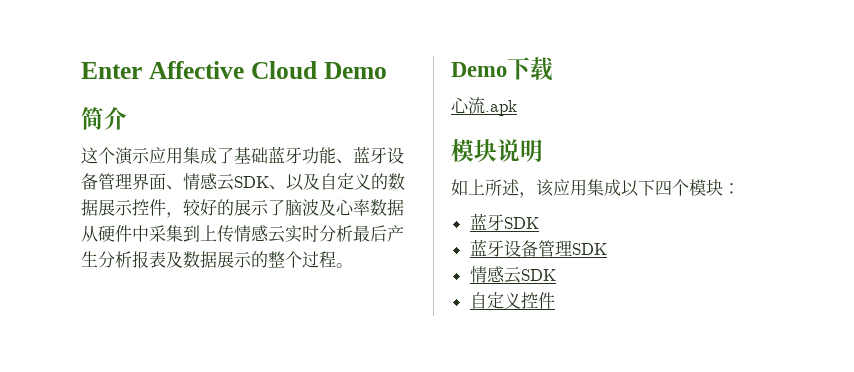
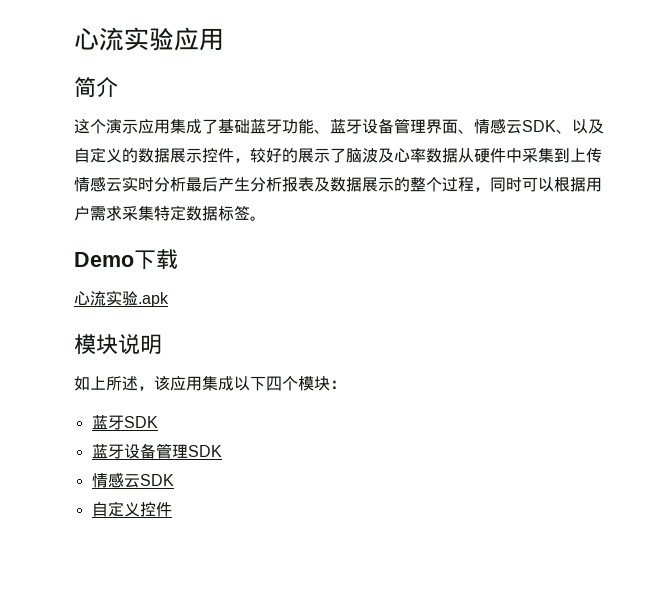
- Enter Affective Cloud Demo
+ 心流实验应用
- 这个演示应用集成了基础蓝牙功能、蓝牙设备管理界面、情感云SDK、以及自定义的数据展示控件，较好的展示了脑波及心率数据从硬件中采集到上传情感云实时分析最后产生分析报表及数据展示的整个过程。
+ 这个演示应用集成了基础蓝牙功能、蓝牙设备管理界面、情感云SDK、以及自定义的数据展示控件，较好的展示了脑波及心率数据从硬件中采集到上传情感云实时分析最后产生分析报表及数据展示的整个过程，同时可以根据用户需求采集特定数据标签。
- 心流.apk
+ 心流实验.apk

